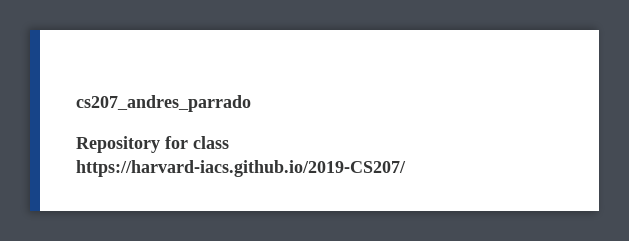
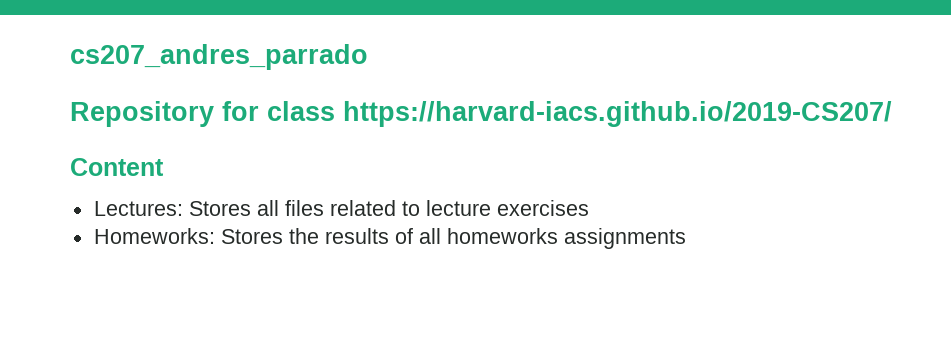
+ Content
+ Lectures: Stores all files related to lecture exercises
+ Homeworks: Stores the results of all homeworks assignments

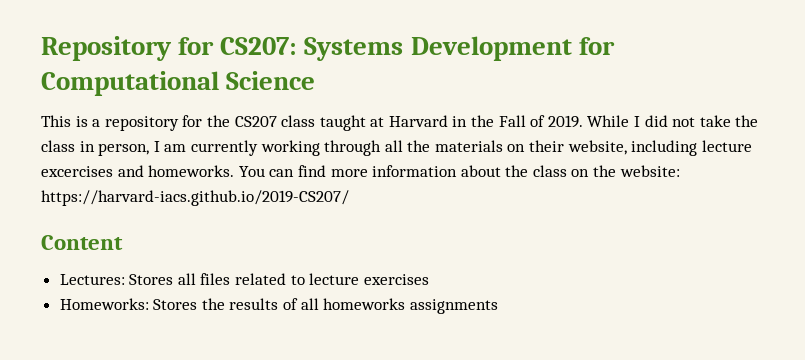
- cs207_andres_parrado
- Repository for class https://harvard-iacs.github.io/2019-CS207/
+ Repository for CS207: Systems Development for Computational Science
+ This is a repository for the CS207 class taught at Harvard in the Fall of 2019. While I did not take the class in person, I am currently working through all the materials on their website, including lecture excercises and homeworks. You can find more information about the class on the website: https://harvard-iacs.github.io/2019-CS207/

